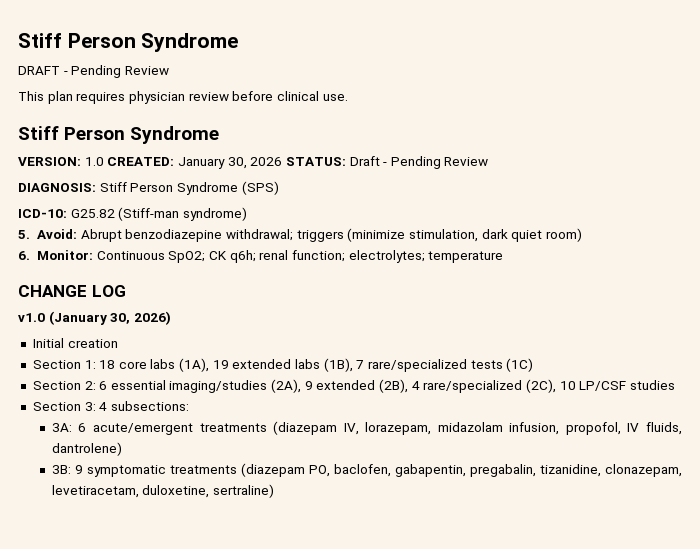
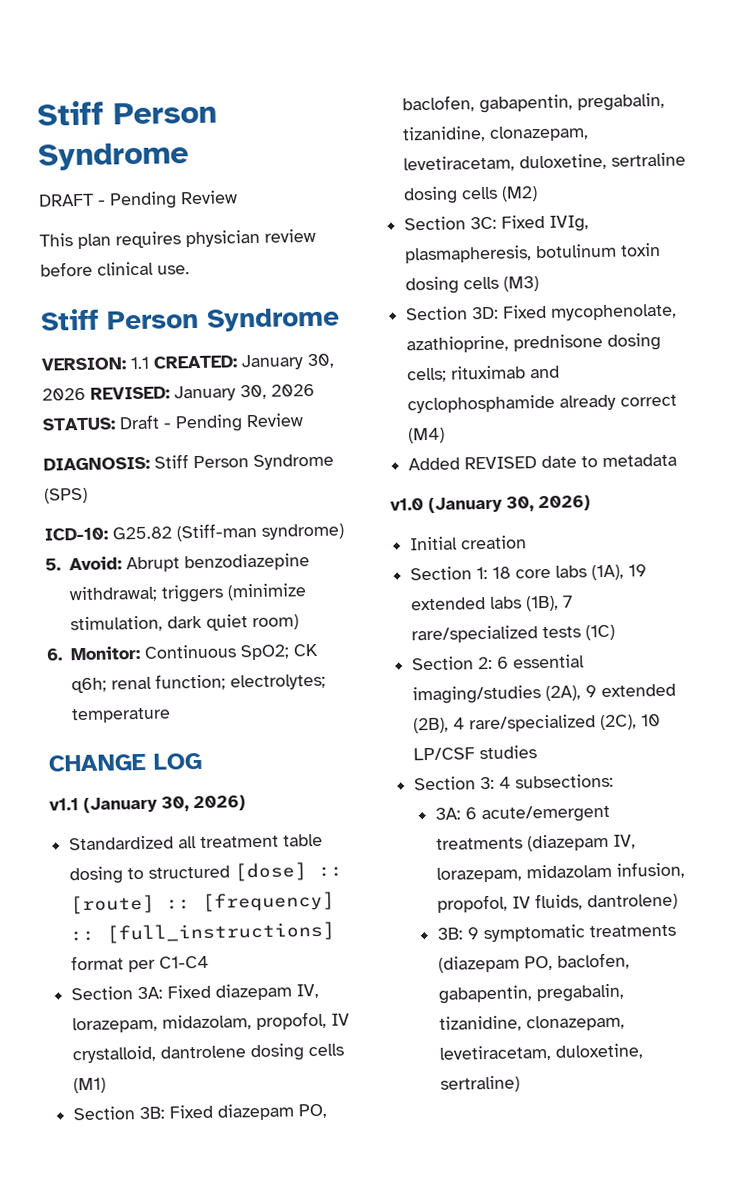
- VERSION: 1.0 CREATED: January 30, 2026 STATUS: Draft - Pending Review
+ VERSION: 1.1 CREATED: January 30, 2026 REVISED: January 30, 2026 STATUS: Draft - Pending Review
+ v1.1 (January 30, 2026)
+ Standardized all treatment table dosing to structured [dose] :: [route] :: [frequency] :: [full_instructions] format per C1-C4
+ Section 3A: Fixed diazepam IV, lorazepam, midazolam, propofol, IV crystalloid, dantrolene dosing cells (M1)
+ Section 3B: Fixed diazepam PO, baclofen, gabapentin, pregabalin, tizanidine, clonazepam, levetiracetam, duloxetine, sertraline dosing cells (M2)
+ Section 3C: Fixed IVIg, plasmapheresis, botulinum toxin dosing cells (M3)
+ Section 3D: Fixed mycophenolate, azathioprine, prednisone dosing cells; rituximab and cyclophosphamide already correct (M4)
+ Added REVISED date to metadata

